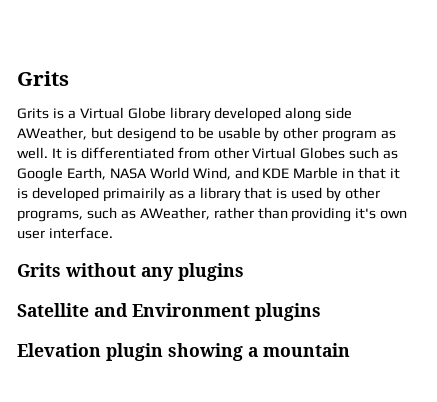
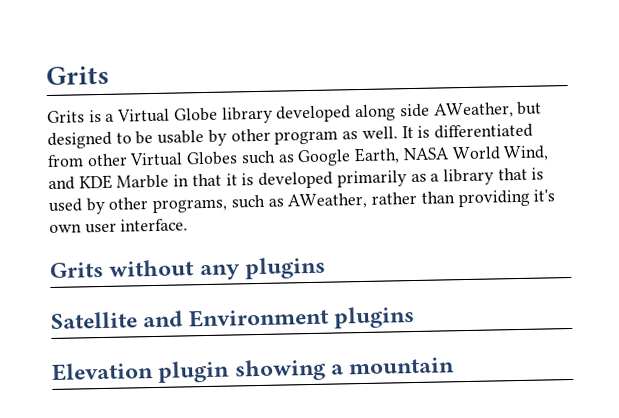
- Grits is a Virtual Globe library developed along side AWeather, but desigend to be usable by other program as well.
+ Grits is a Virtual Globe library developed along side AWeather, but designed to be usable by other program as well.
- It is differentiated from other Virtual Globes such as Google Earth, NASA World Wind, and KDE Marble in that it is developed primairily as a library that is used by other programs, such as AWeather, rather than providing it's own user interface.
+ It is differentiated from other Virtual Globes such as Google Earth, NASA World Wind, and KDE Marble in that it is developed primarily as a library that is used by other programs, such as AWeather, rather than providing it's own user interface.

